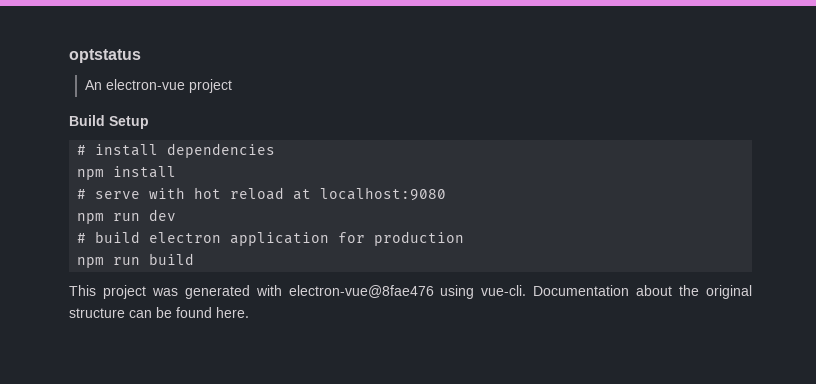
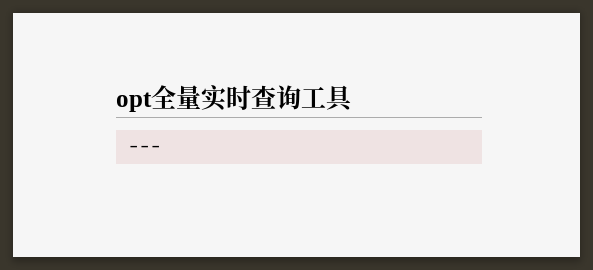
- optstatus
- An electron-vue project
- Build Setup
- # install dependencies
- npm install
- # serve with hot reload at localhost:9080
- npm run dev
- # build electron application for production
- npm run build
- This project was generated with electron-vue@8fae476 using vue-cli. Documentation about the original structure can be found here.
+ opt全量实时查询工具
+ ---

